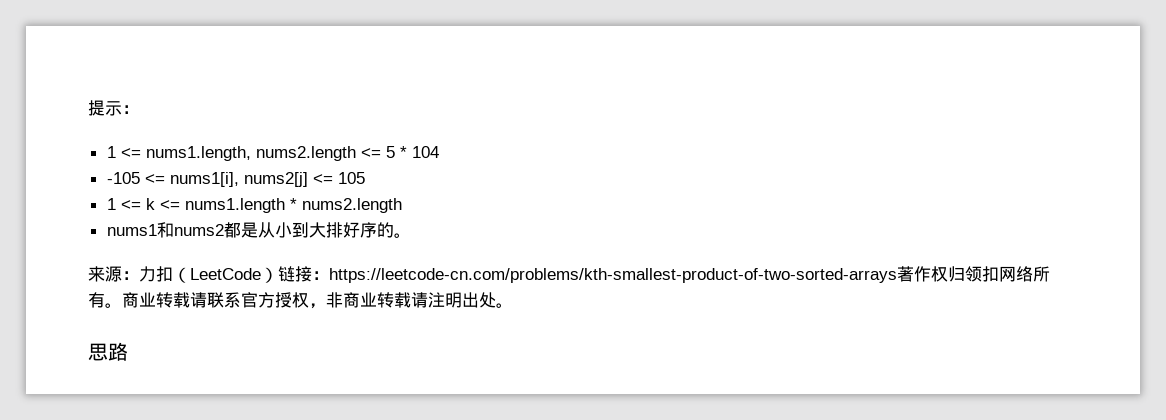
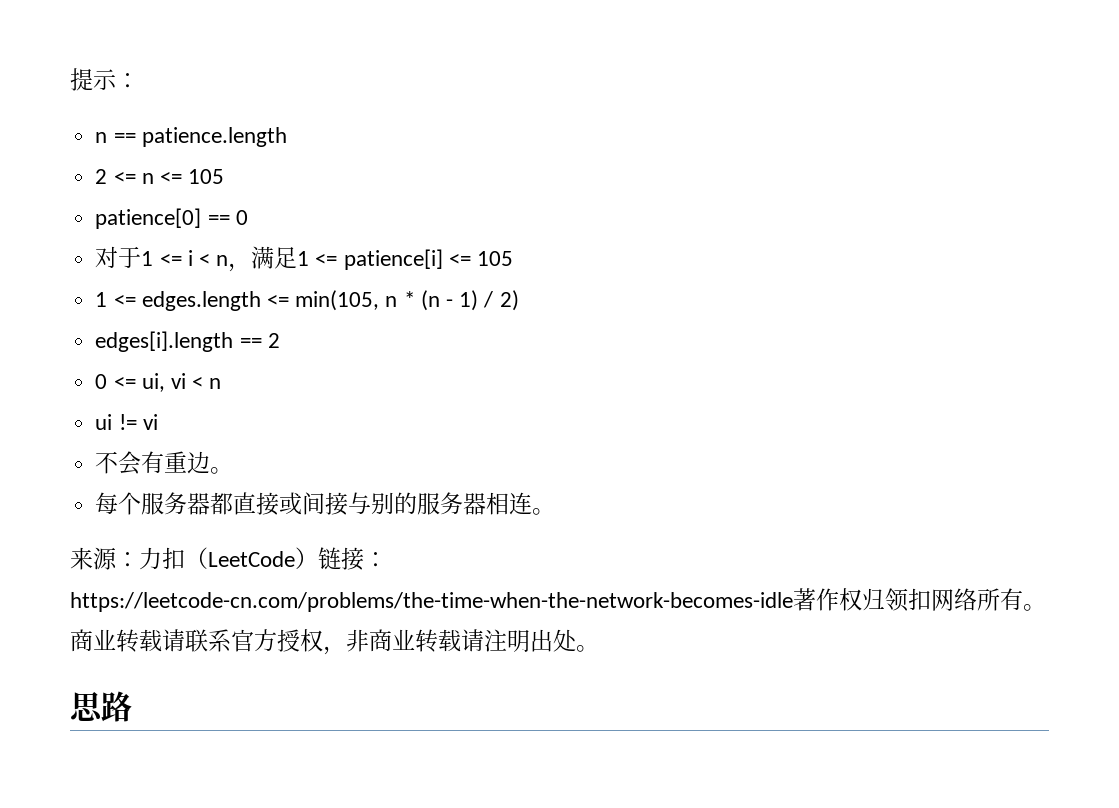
- 1 <= nums1.length, nums2.length <= 5 * 104
- -105 <= nums1[i], nums2[j] <= 105
- 1 <= k <= nums1.length * nums2.length
- nums1和nums2都是从小到大排好序的。
+ n == patience.length
+ 2 <= n <= 105
+ patience[0] == 0
+ 对于1 <= i < n，满足1 <= patience[i] <= 105
+ 1 <= edges.length <= min(105, n * (n - 1) / 2)
+ edges[i].length == 2
+ 0 <= ui, vi < n
+ ui != vi
+ 不会有重边。
+ 每个服务器都直接或间接与别的服务器相连。
- 来源：力扣（LeetCode）链接：https://leetcode-cn.com/problems/kth-smallest-product-of-two-sorted-arrays著作权归领扣网络所有。
+ 来源：力扣（LeetCode）链接：https://leetcode-cn.com/problems/the-time-when-the-network-becomes-idle著作权归领扣网络所有。

